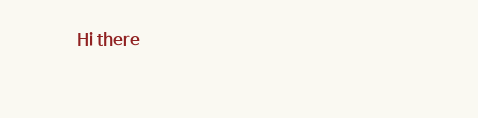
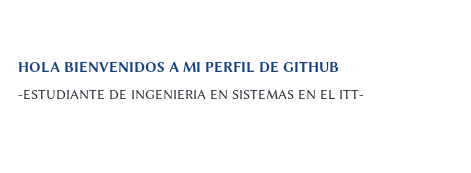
- Hi there
+ HOLA BIENVENIDOS A MI PERFIL DE GITHUB
+ -ESTUDIANTE DE INGENIERIA EN SISTEMAS EN EL ITT-

